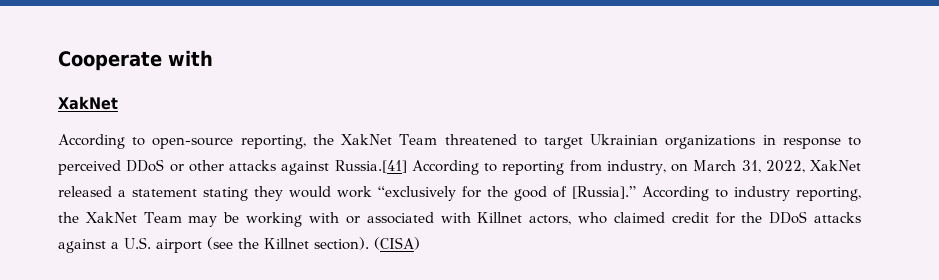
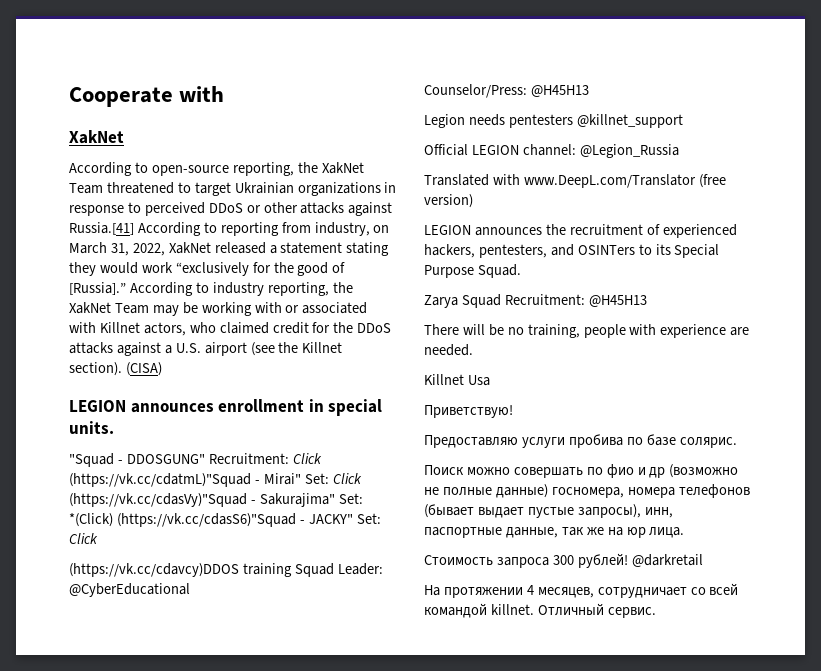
+ LEGION announces enrollment in special units.
+ "Squad - DDOSGUNG" Recruitment: Click (https://vk.cc/cdatmL)"Squad - Mirai" Set: Click (https://vk.cc/cdasVy)"Squad - Sakurajima" Set: *(Click) (https://vk.cc/cdasS6)"Squad - JACKY" Set: Click
+ (https://vk.cc/cdavcy)DDOS training Squad Leader: @CyberEducational
+ Counselor/Press: @H45H13
+ Legion needs pentesters @killnet_support
+ Official LEGION channel: @Legion_Russia
+ Translated with www.DeepL.com/Translator (free version)
+ LEGION announces the recruitment of experienced hackers, pentesters, and OSINTers to its Special Purpose Squad.
+ Zarya Squad Recruitment: @H45H13
+ There will be no training, people with experience are needed.
+ Killnet Usa
+ Приветствую!
+ Предоставляю услуги пробива по базе солярис.
+ Поиск можно совершать по фио и др (возможно не полные данные) госномера, номера телефонов (бывает выдает пустые запросы), инн, паспортные данные, так же на юр лица.
+ Стоимость запроса 300 рублей! @darkretail
+ На протяжении 4 месяцев, сотрудничает со всей командой killnet. Отличный сервис.

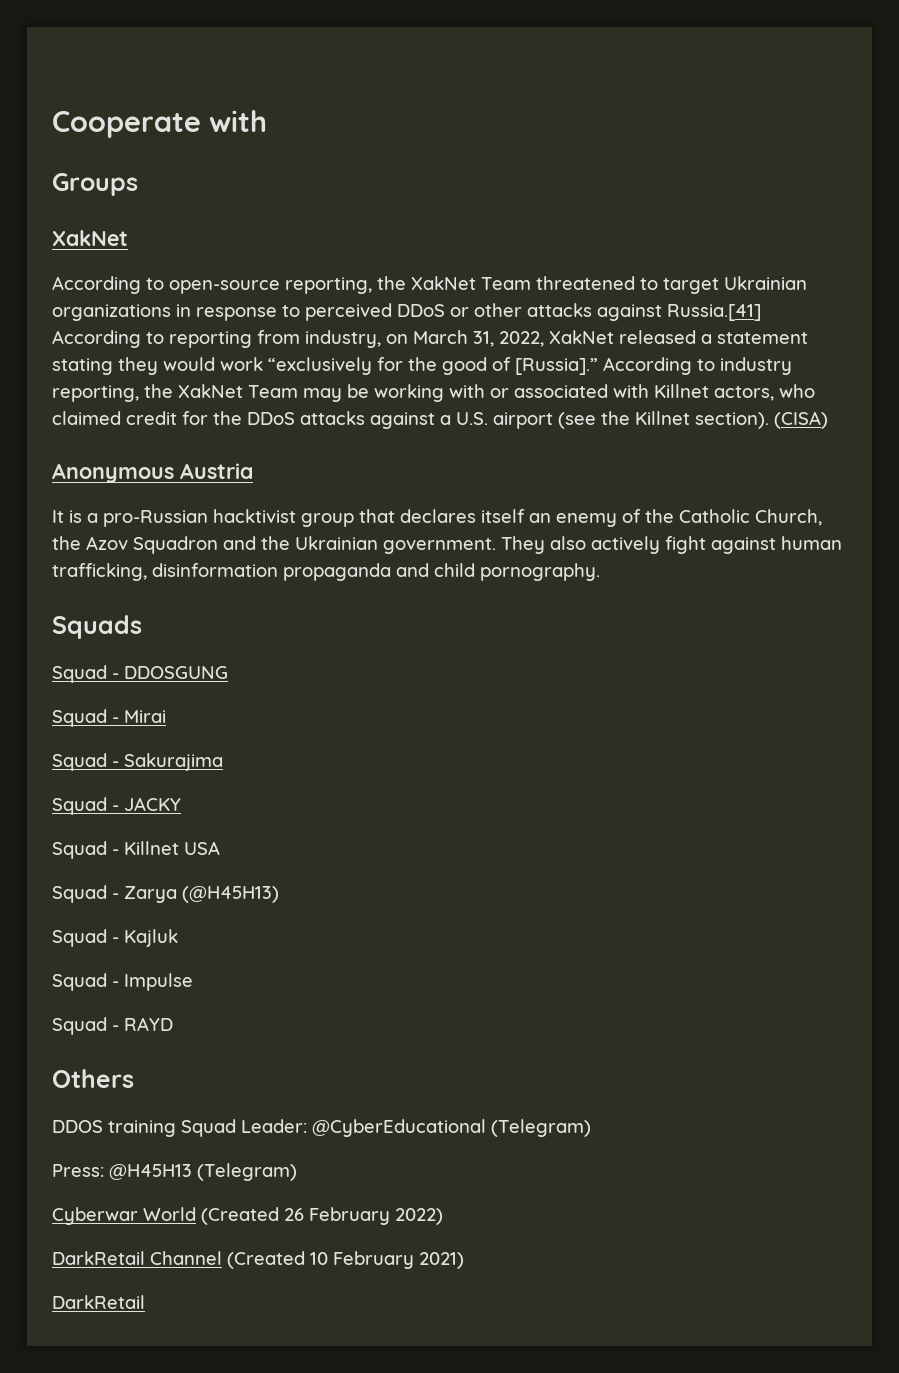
+ Groups
- LEGION announces enrollment in special units.
- "Squad - DDOSGUNG" Recruitment: Click (https://vk.cc/cdatmL)"Squad - Mirai" Set: Click (https://vk.cc/cdasVy)"Squad - Sakurajima" Set: *(Click) (https://vk.cc/cdasS6)"Squad - JACKY" Set: Click
- (https://vk.cc/cdavcy)DDOS training Squad Leader: @CyberEducational
- Counselor/Press: @H45H13
- Legion needs pentesters @killnet_support
- Official LEGION channel: @Legion_Russia
- Translated with www.DeepL.com/Translator (free version)
- LEGION announces the recruitment of experienced hackers, pentesters, and OSINTers to its Special Purpose Squad.
- Zarya Squad Recruitment: @H45H13
- There will be no training, people with experience are needed.
- Killnet Usa
- Приветствую!
- Предоставляю услуги пробива по базе солярис.
- Поиск можно совершать по фио и др (возможно не полные данные) госномера, номера телефонов (бывает выдает пустые запросы), инн, паспортные данные, так же на юр лица.
- Стоимость запроса 300 рублей! @darkretail
- На протяжении 4 месяцев, сотрудничает со всей командой killnet. Отличный сервис.
+ Anonymous Austria
+ It is a pro-Russian hacktivist group that declares itself an enemy of the Catholic Church, the Azov Squadron and the Ukrainian government. They also actively fight against human trafficking, disinformation propaganda and child pornography.
+ Squads
+ Squad - DDOSGUNG
+ Squad - Mirai
+ Squad - Sakurajima
+ Squad - JACKY
+ Squad - Killnet USA
+ Squad - Zarya (@H45H13)
+ Squad - Kajluk
+ Squad - Impulse
+ Squad - RAYD
+ Others
+ DDOS training Squad Leader: @CyberEducational (Telegram)
+ Press: @H45H13 (Telegram)
+ Cyberwar World (Created 26 February 2022)
+ DarkRetail Channel (Created 10 February 2021)
+ DarkRetail

